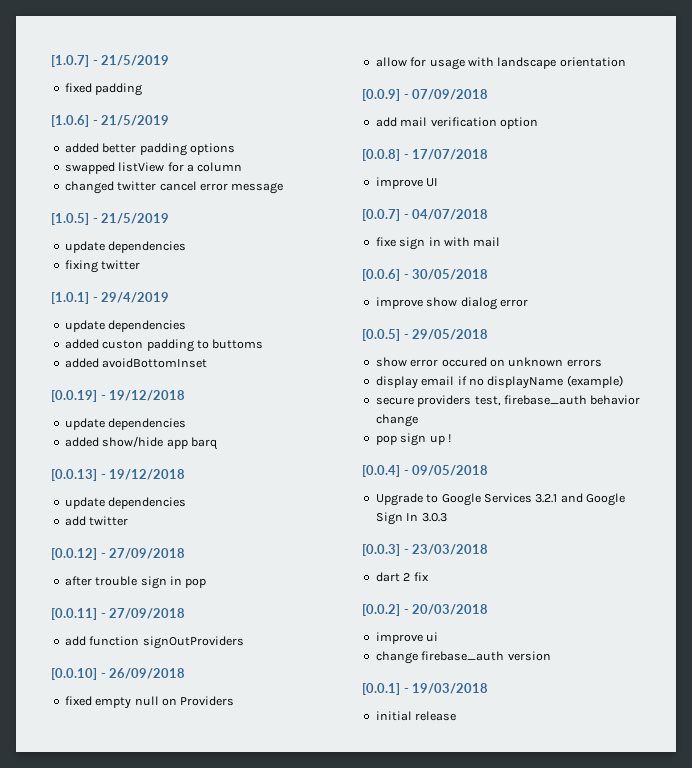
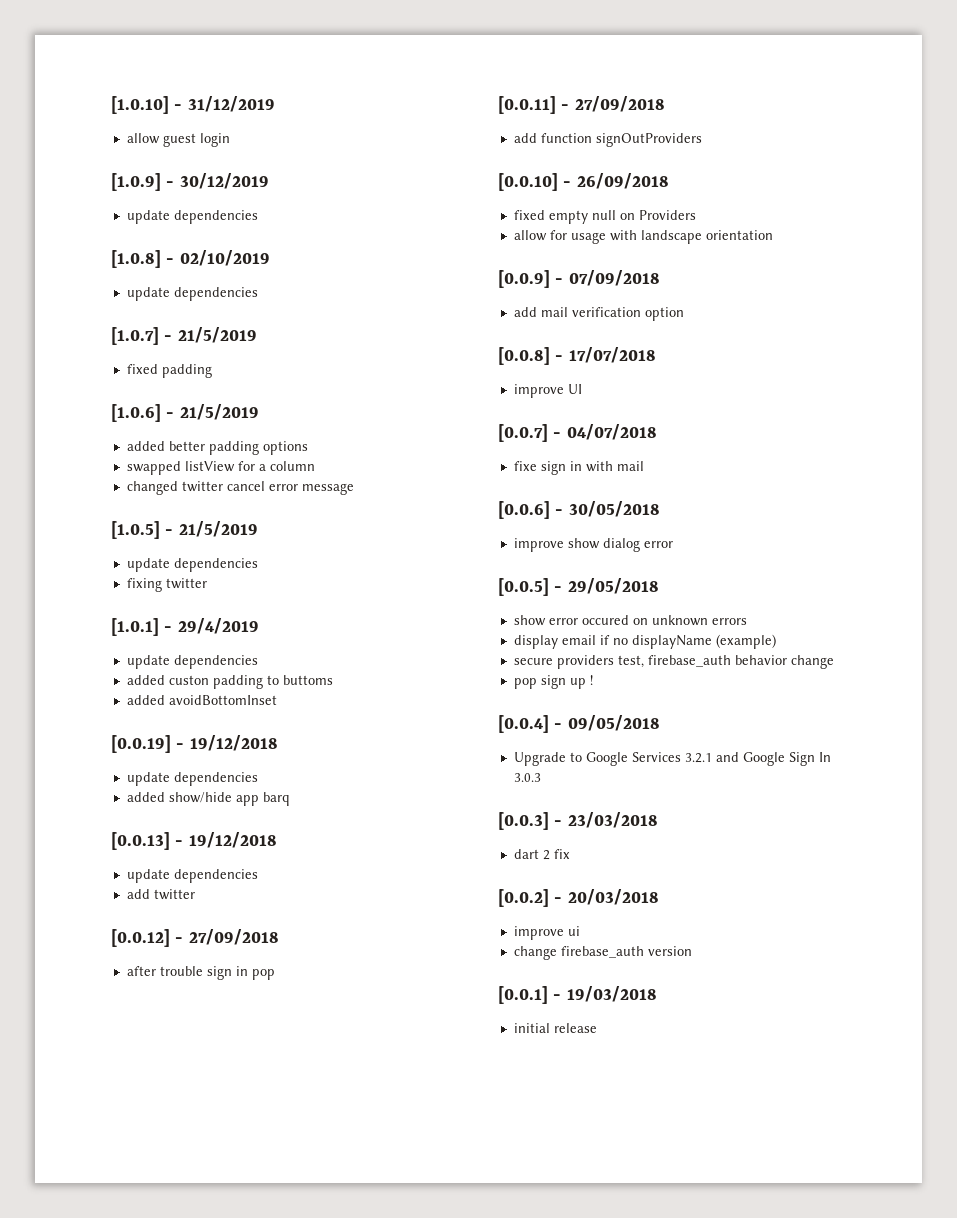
+ [1.0.10] - 31/12/2019
+ allow guest login
+ [1.0.9] - 30/12/2019
+ update dependencies
+ [1.0.8] - 02/10/2019
+ update dependencies

